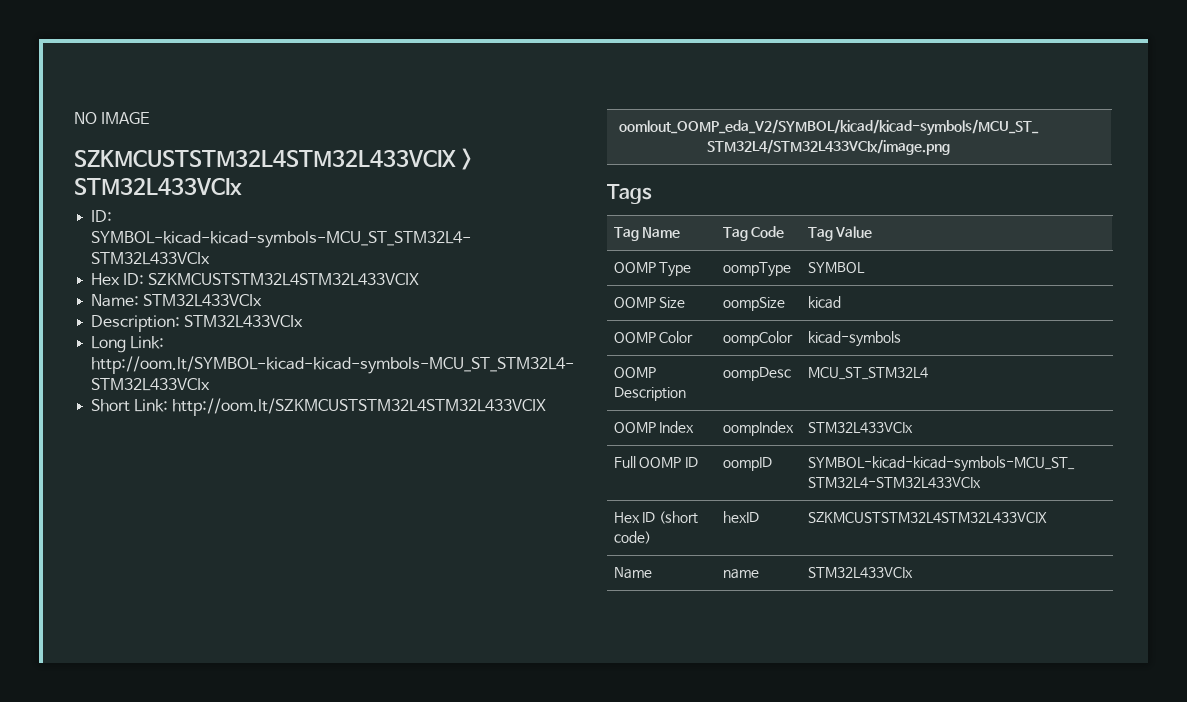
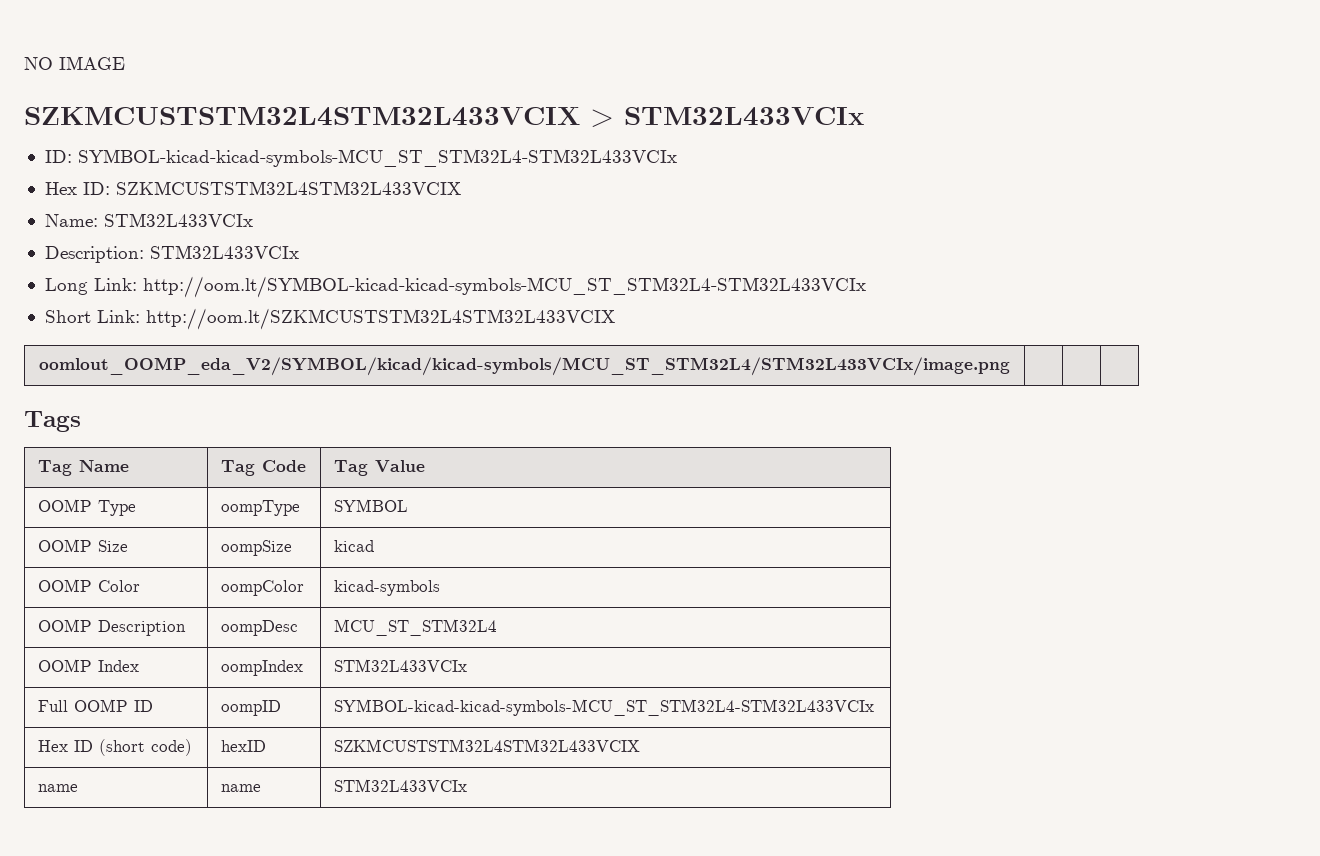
- Name | name | STM32L433VCIx
+ name | name | STM32L433VCIx

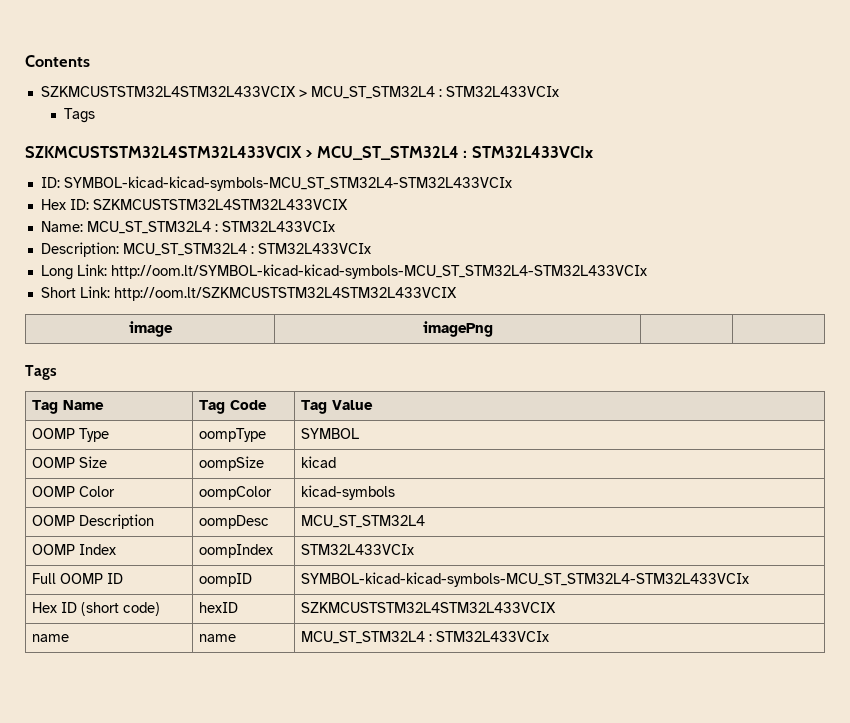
- NO IMAGE
- SZKMCUSTSTM32L4STM32L433VCIX > STM32L433VCIx
+ Contents
+ SZKMCUSTSTM32L4STM32L433VCIX > MCU_ST_STM32L4 : STM32L433VCIx
+ Tags
+ SZKMCUSTSTM32L4STM32L433VCIX > MCU_ST_STM32L4 : STM32L433VCIx
- Name: STM32L433VCIx
+ Name: MCU_ST_STM32L4 : STM32L433VCIx
- Description: STM32L433VCIx
+ Description: MCU_ST_STM32L4 : STM32L433VCIx
- oomlout_OOMP_eda_V2/SYMBOL/kicad/kicad-symbols/MCU_ST_STM32L4/STM32L433VCIx/image.png | | |
+ image | imagePng | |
- name | name | STM32L433VCIx
+ name | name | MCU_ST_STM32L4 : STM32L433VCIx

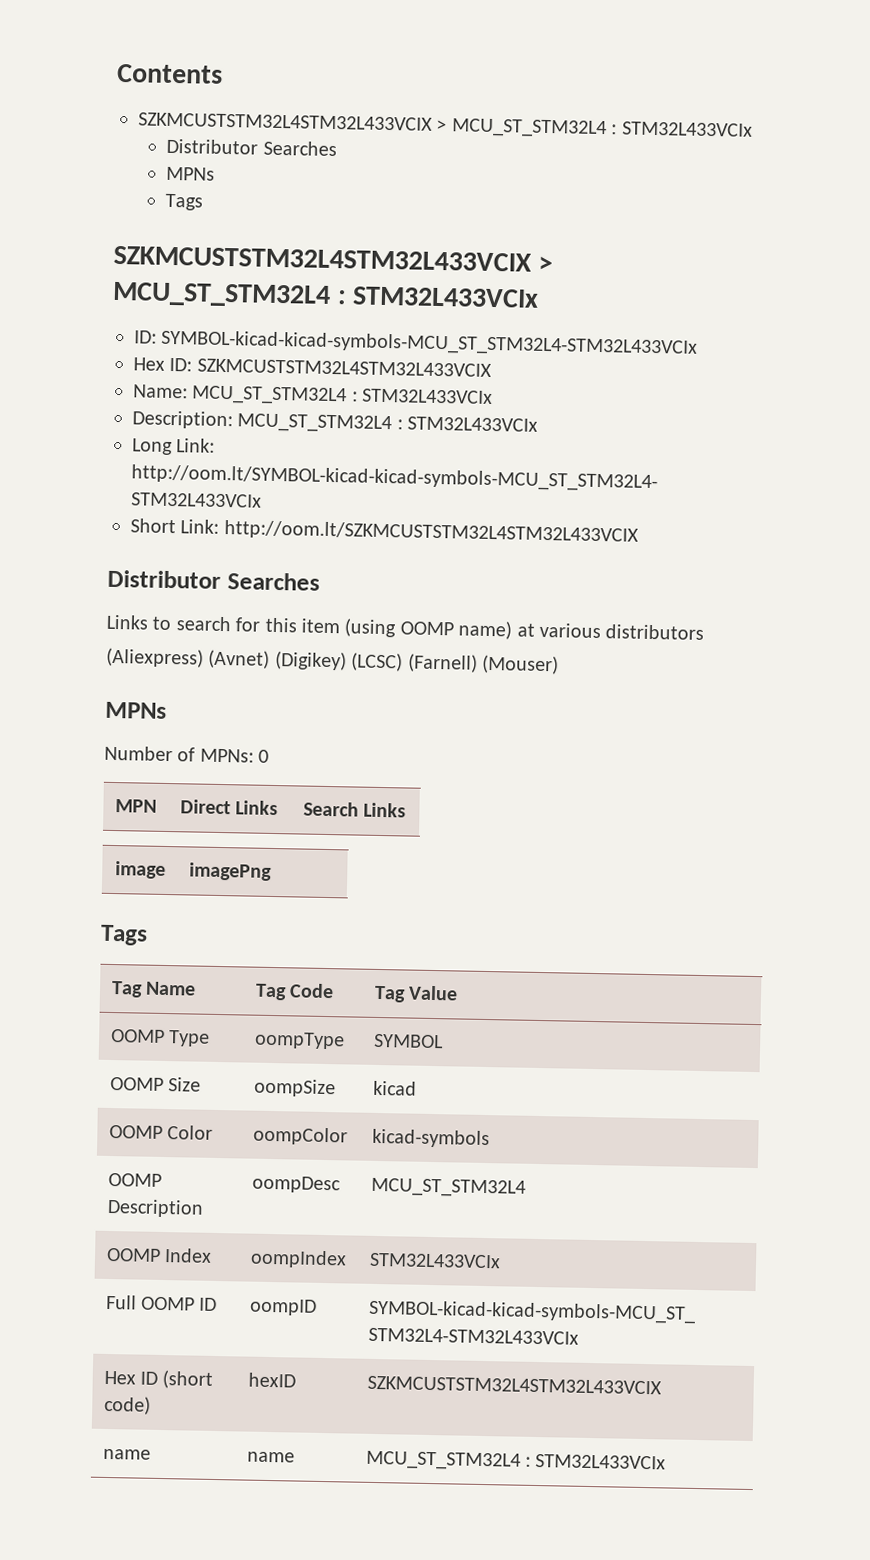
  Contents
  SZKMCUSTSTM32L4STM32L433VCIX > MCU_ST_STM32L4 : STM32L433VCIx
+ Distributor Searches
+ MPNs
  Short Link: http://oom.lt/SZKMCUSTSTM32L4STM32L433VCIX
+ Distributor Searches
+ Links to search for this item (using OOMP name) at various distributors
+ (Aliexpress) (Avnet) (Digikey) (LCSC) (Farnell) (Mouser)
+ MPNs
+ Number of MPNs: 0
+ MPN | Direct Links | Search Links

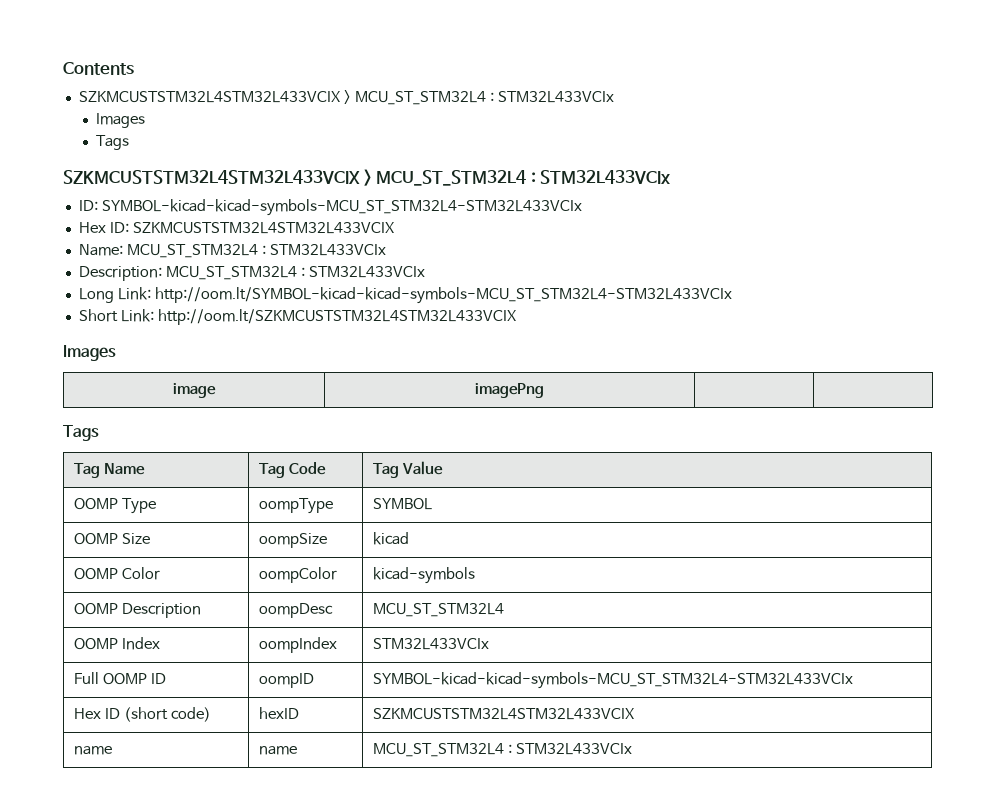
  Contents
  SZKMCUSTSTM32L4STM32L433VCIX > MCU_ST_STM32L4 : STM32L433VCIx
- Distributor Searches
- MPNs
+ Images
  Short Link: http://oom.lt/SZKMCUSTSTM32L4STM32L433VCIX
- Distributor Searches
- Links to search for this item (using OOMP name) at various distributors
- (Aliexpress) (Avnet) (Digikey) (LCSC) (Farnell) (Mouser)
- MPNs
- Number of MPNs: 0
- MPN | Direct Links | Search Links
+ Images

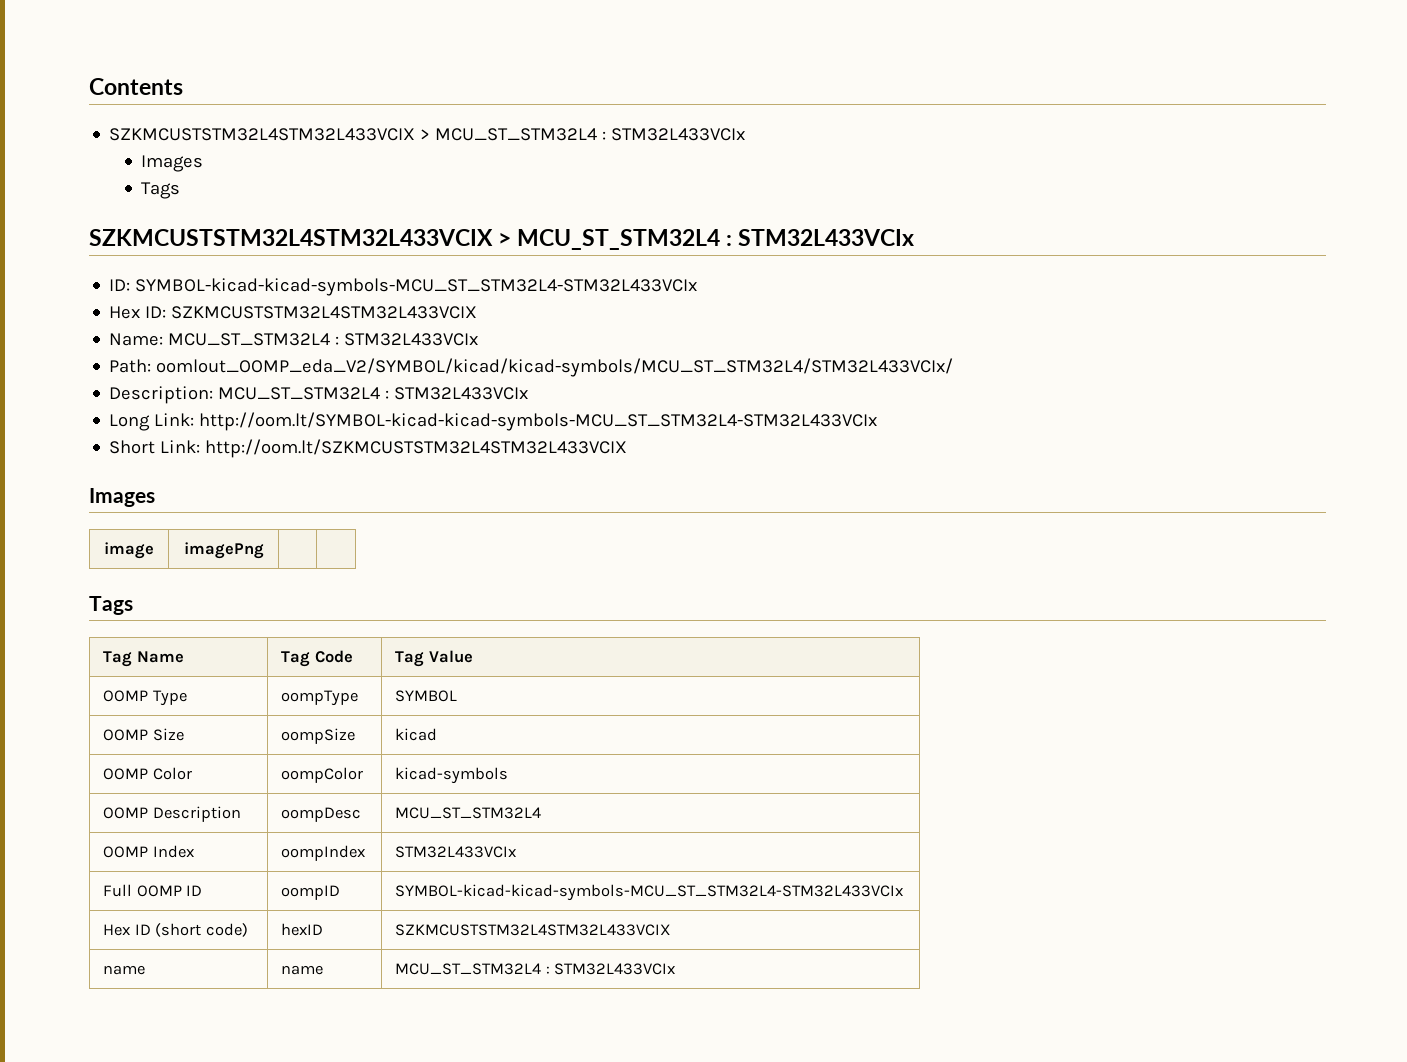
+ Path: oomlout_OOMP_eda_V2/SYMBOL/kicad/kicad-symbols/MCU_ST_STM32L4/STM32L433VCIx/

